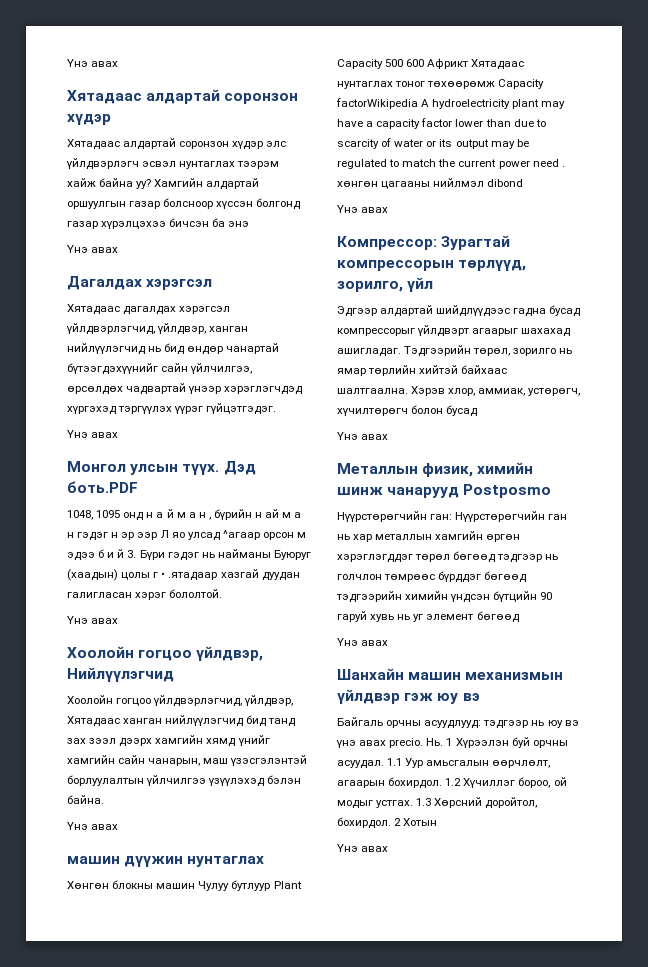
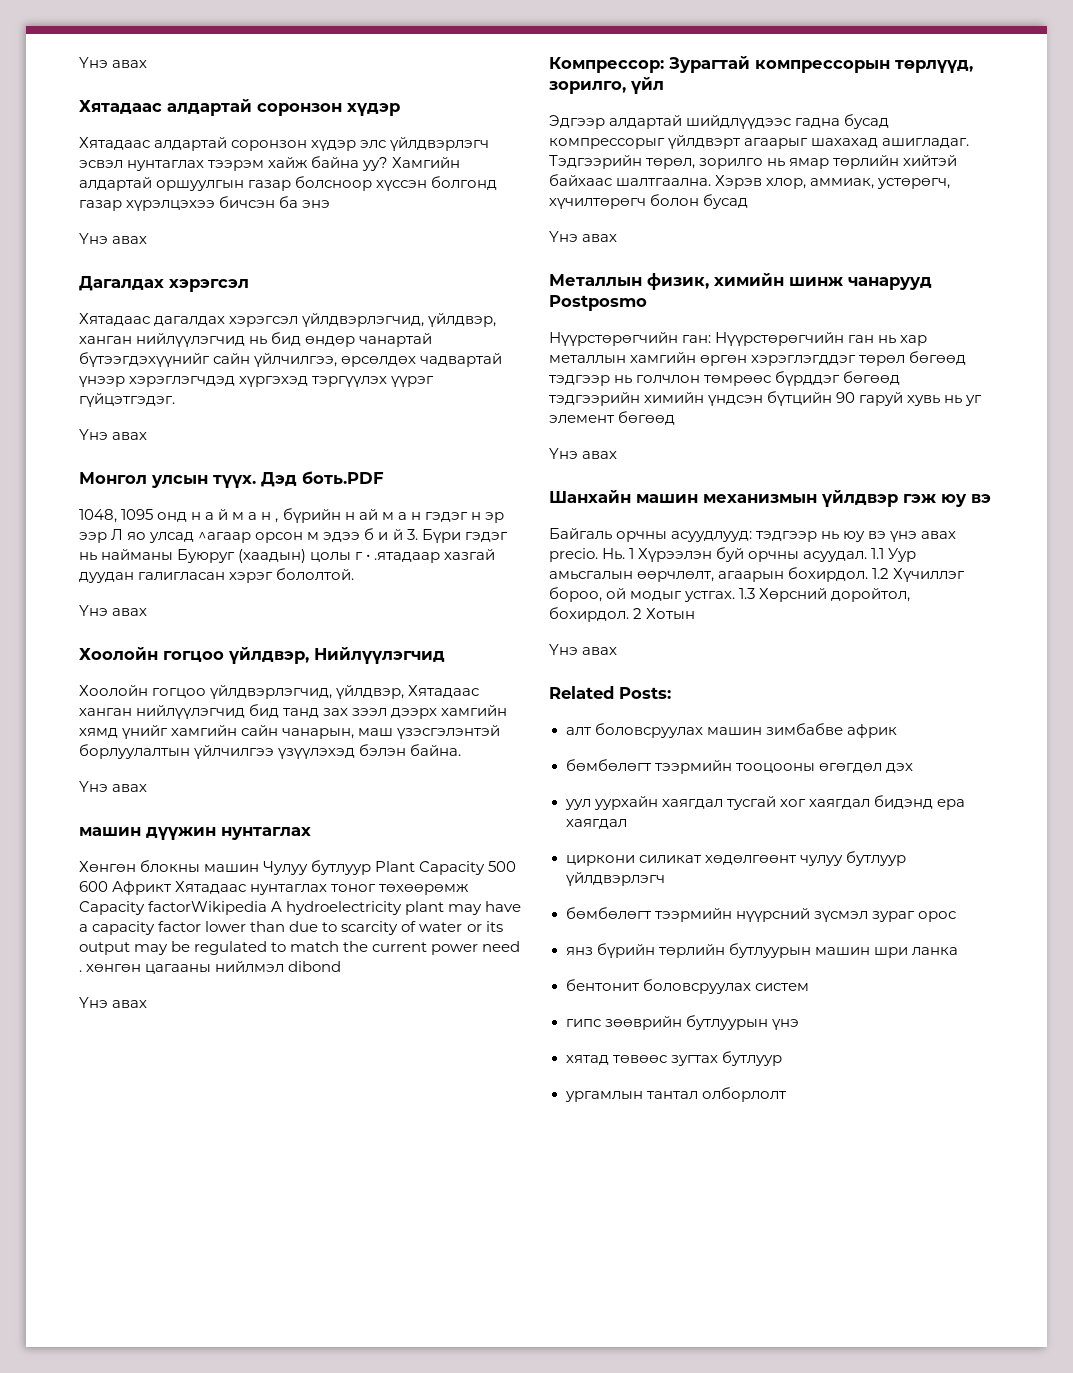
+ Related Posts:
+ алт боловсруулах машин зимбабве африк
+ бөмбөлөгт тээрмийн тооцооны өгөгдөл дэх
+ уул уурхайн хаягдал тусгай хог хаягдал бидэнд epa хаягдал
+ циркони силикат хөдөлгөөнт чулуу бутлуур үйлдвэрлэгч
+ бөмбөлөгт тээрмийн нүүрсний зүсмэл зураг орос
+ янз бүрийн төрлийн бутлуурын машин шри ланка
+ бентонит боловсруулах систем
+ гипс зөөврийн бутлуурын үнэ
+ хятад төвөөс зугтах бутлуур
+ ургамлын тантал олборлолт

